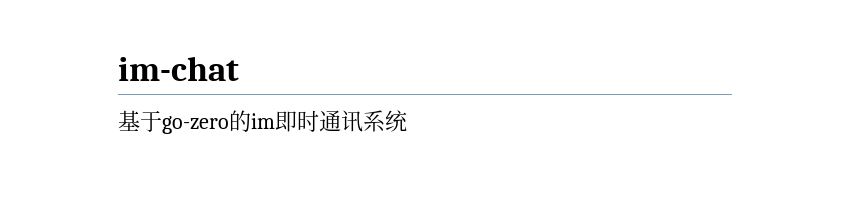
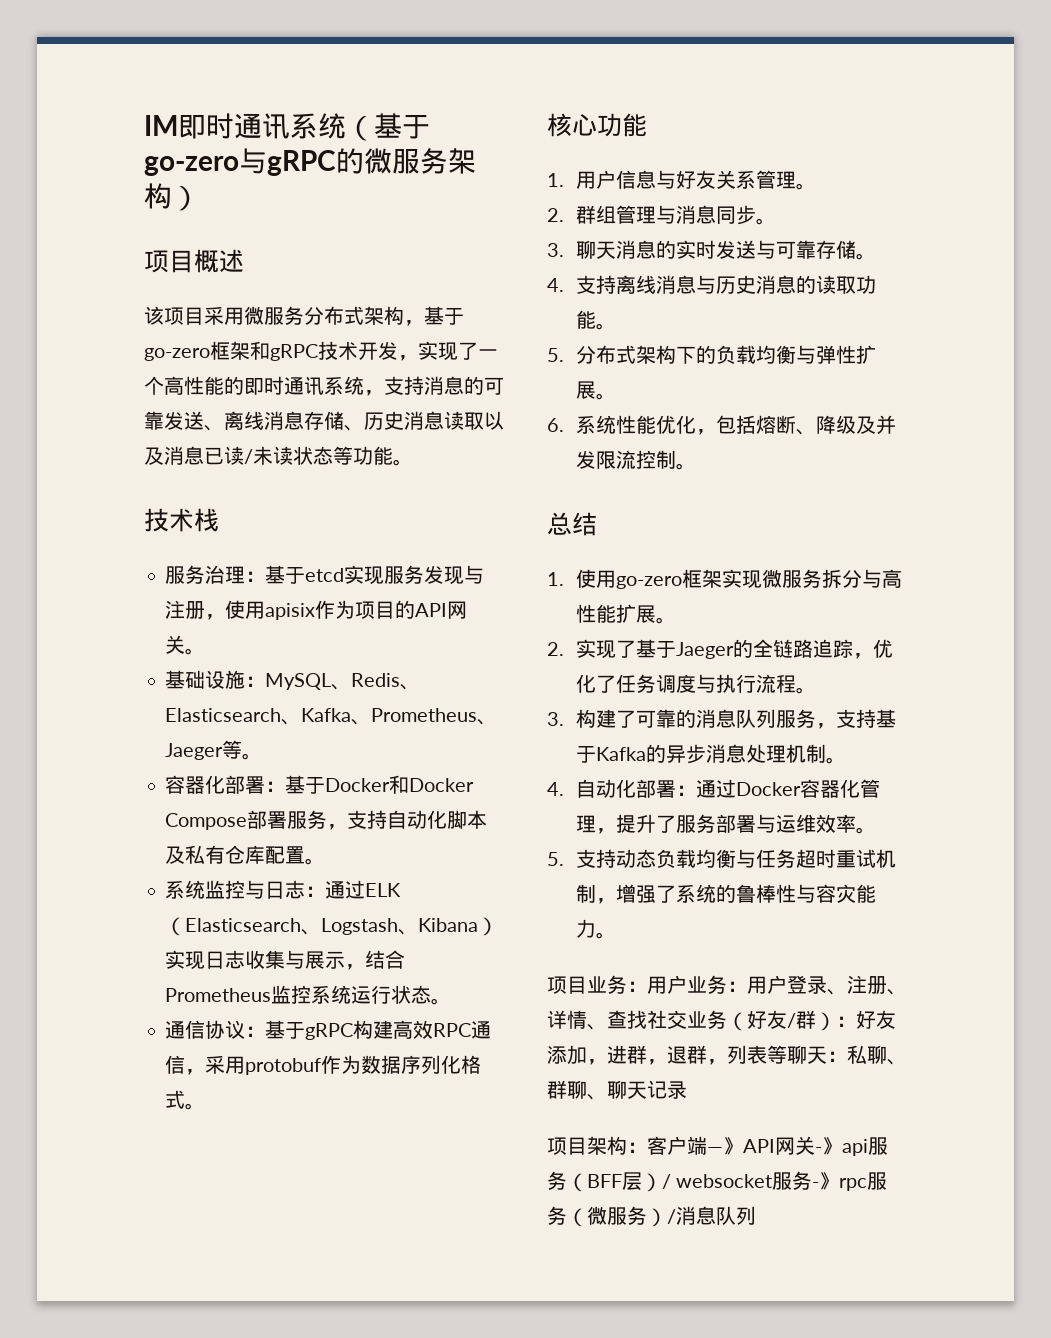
- im-chat
- 基于go-zero的im即时通讯系统
+ IM即时通讯系统（基于go-zero与gRPC的微服务架构）
+ 项目概述
+ 该项目采用微服务分布式架构，基于go-zero框架和gRPC技术开发，实现了一个高性能的即时通讯系统，支持消息的可靠发送、离线消息存储、历史消息读取以及消息已读/未读状态等功能。
+ 技术栈
+ 服务治理：基于etcd实现服务发现与注册，使用apisix作为项目的API网关。
+ 基础设施：MySQL、Redis、Elasticsearch、Kafka、Prometheus、Jaeger等。
+ 容器化部署：基于Docker和Docker Compose部署服务，支持自动化脚本及私有仓库配置。
+ 系统监控与日志：通过ELK（Elasticsearch、Logstash、Kibana）实现日志收集与展示，结合Prometheus监控系统运行状态。
+ 通信协议：基于gRPC构建高效RPC通信，采用protobuf作为数据序列化格式。
+ 核心功能
+ 1.用户信息与好友关系管理。
+ 2.群组管理与消息同步。
+ 3.聊天消息的实时发送与可靠存储。
+ 4.支持离线消息与历史消息的读取功能。
+ 5.分布式架构下的负载均衡与弹性扩展。
+ 6.系统性能优化，包括熔断、降级及并发限流控制。
+ 总结
+ 1.使用go-zero框架实现微服务拆分与高性能扩展。
+ 2.实现了基于Jaeger的全链路追踪，优化了任务调度与执行流程。
+ 3.构建了可靠的消息队列服务，支持基于Kafka的异步消息处理机制。
+ 4.自动化部署：通过Docker容器化管理，提升了服务部署与运维效率。
+ 5.支持动态负载均衡与任务超时重试机制，增强了系统的鲁棒性与容灾能力。
+ 项目业务：用户业务：用户登录、注册、详情、查找社交业务（好友/群）：好友添加，进群，退群，列表等聊天：私聊、群聊、聊天记录
+ 项目架构：客户端—》API网关-》api服务（BFF层）/ websocket服务-》rpc服务（微服务）/消息队列

